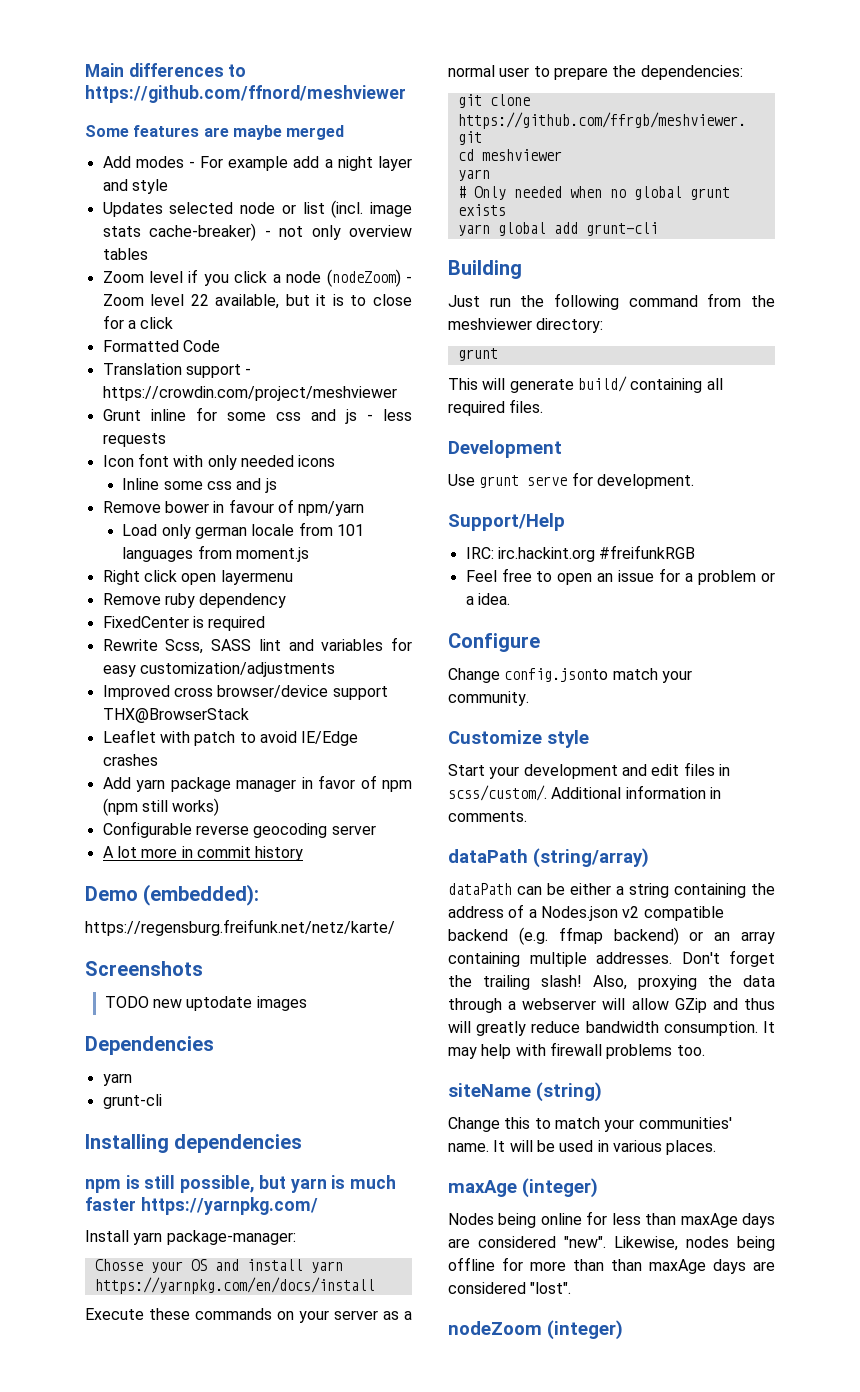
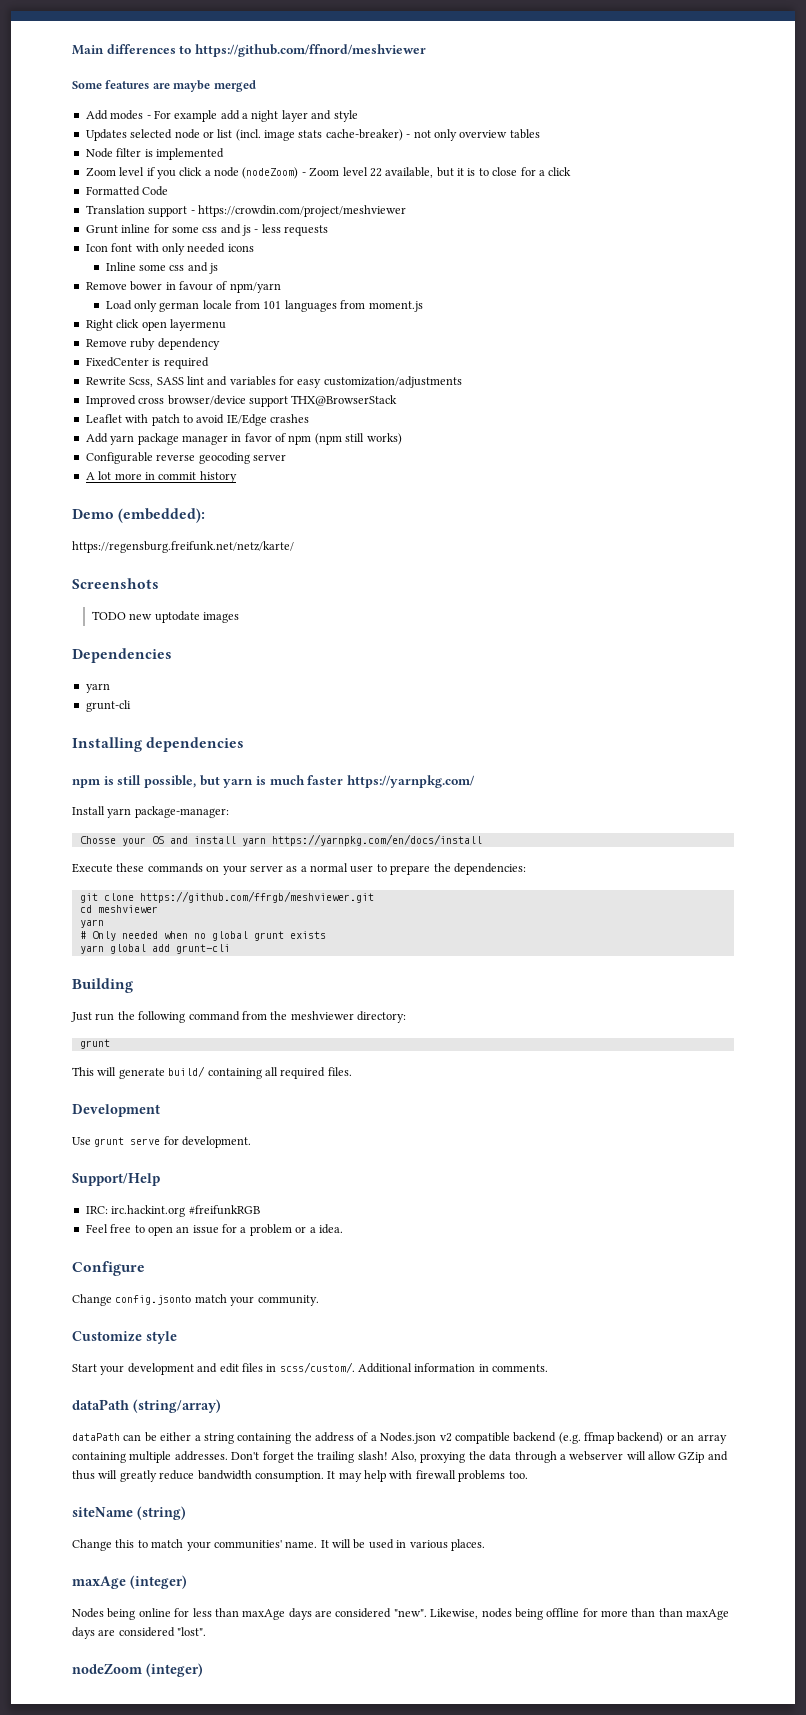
+ Node filter is implemented

